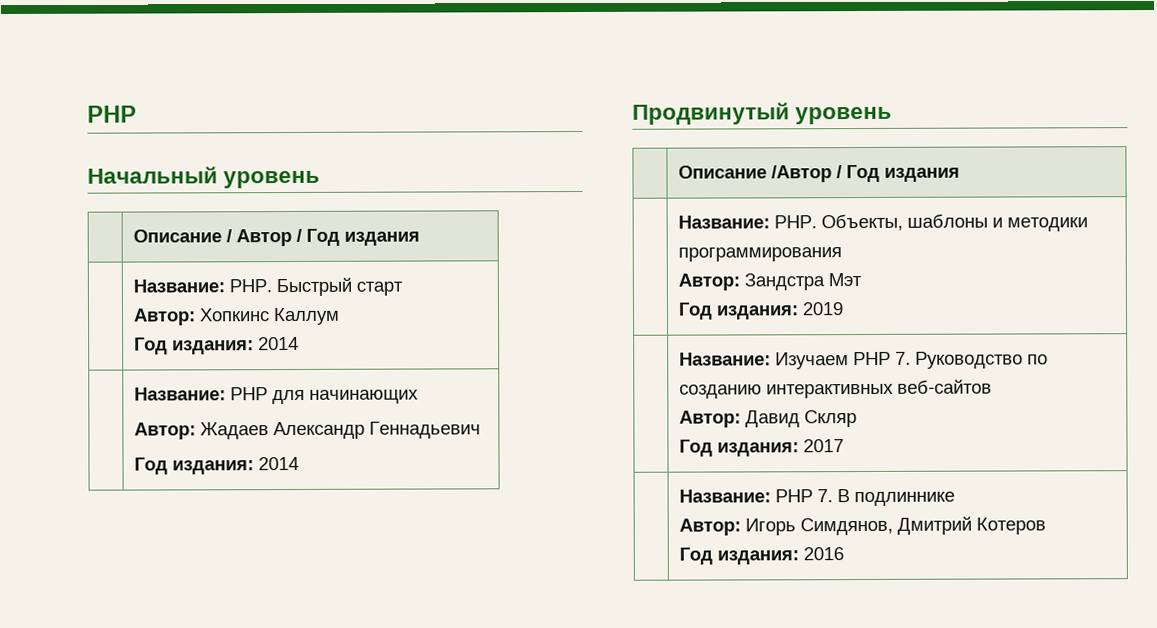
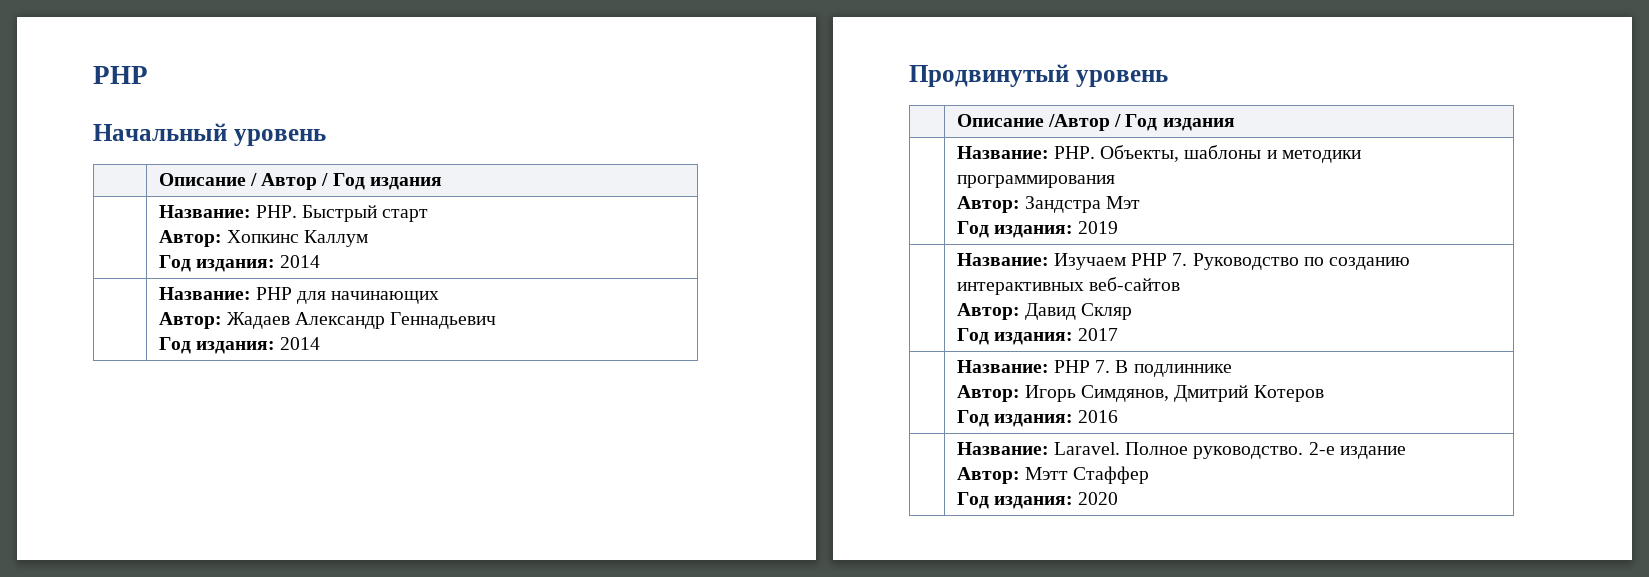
+ | Название: Laravel. Полное руководство. 2-е издание
+ Автор: Мэтт Стаффер
+ Год издания: 2020

